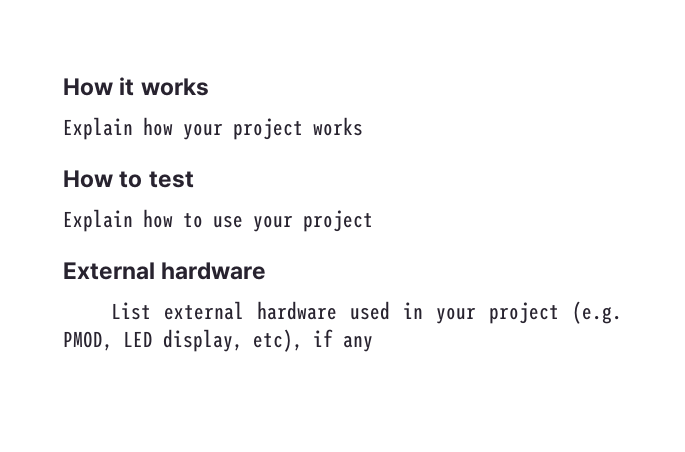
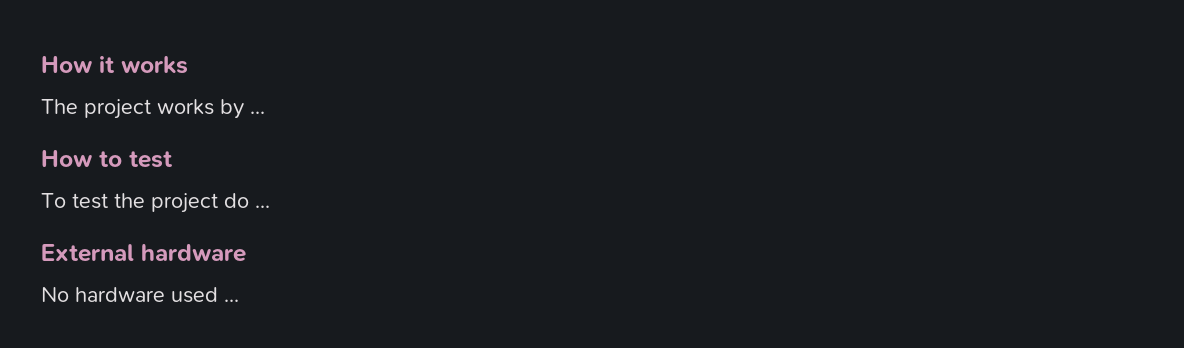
- Explain how your project works
+ The project works by ...
- Explain how to use your project
+ To test the project do ...
- List external hardware used in your project (e.g. PMOD, LED display, etc), if any
+ No hardware used ...

